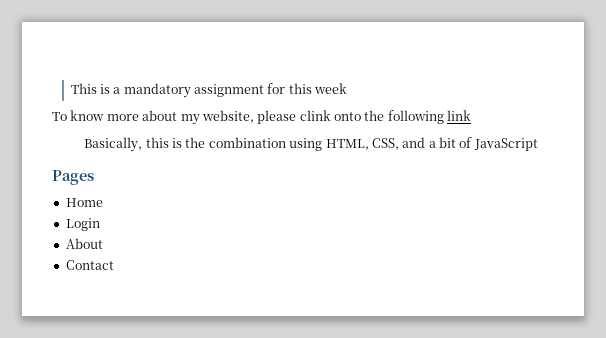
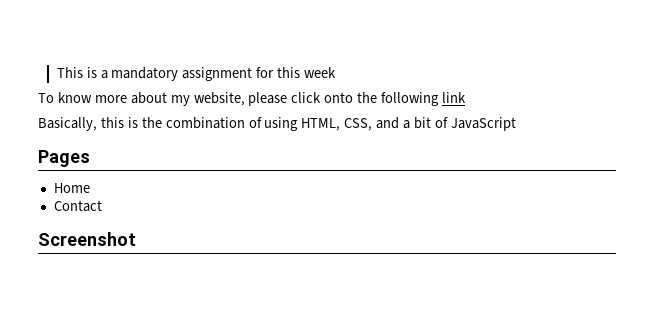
- To know more about my website, please clink onto the following link
+ To know more about my website, please click onto the following link
- Basically, this is the combination using HTML, CSS, and a bit of JavaScript
+ Basically, this is the combination of using HTML, CSS, and a bit of JavaScript
- Login
- About
  Contact
+ Screenshot

